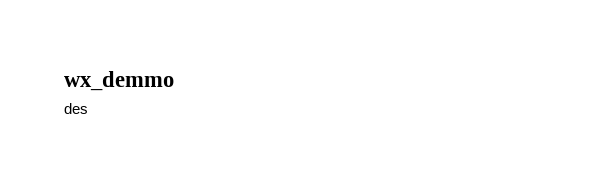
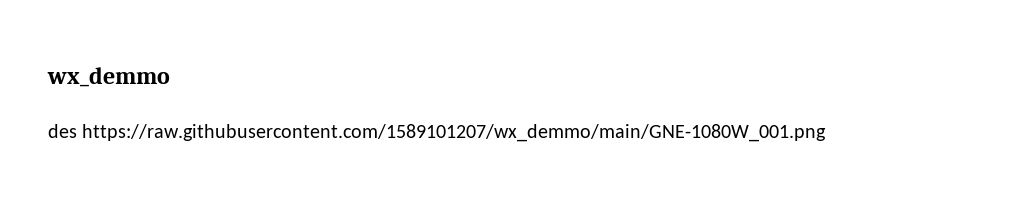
- des
+ des https://raw.githubusercontent.com/1589101207/wx_demmo/main/GNE-1080W_001.png

